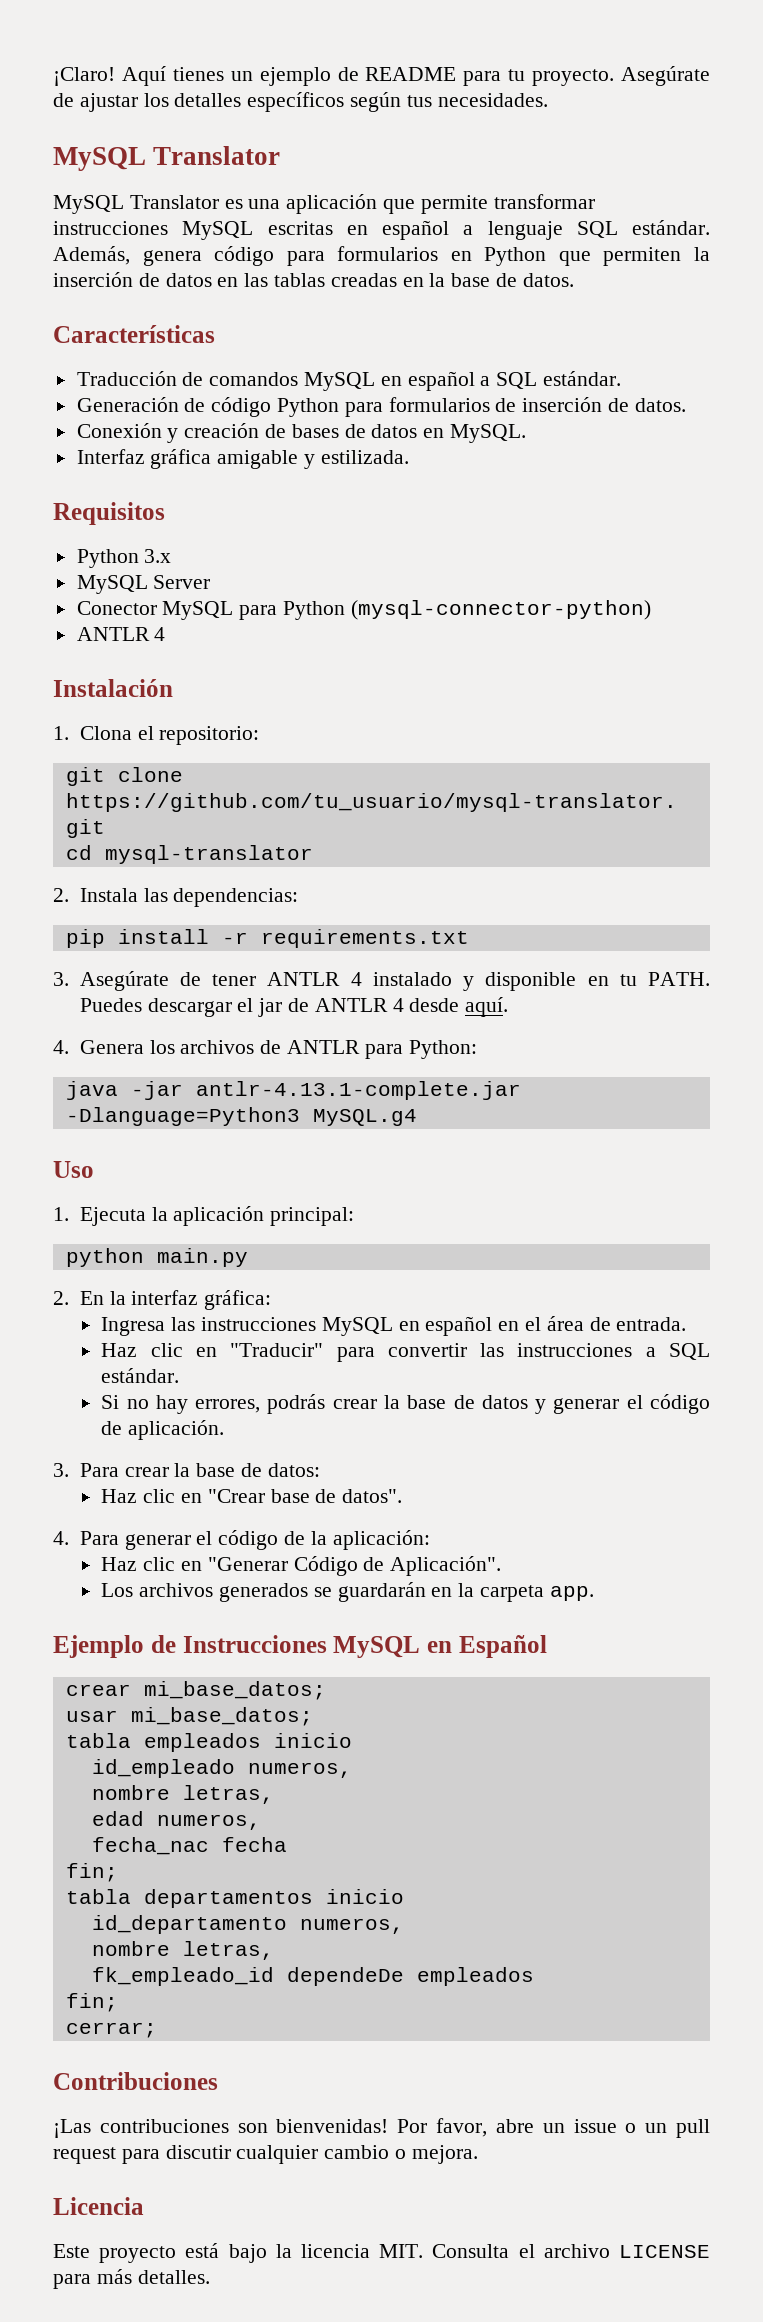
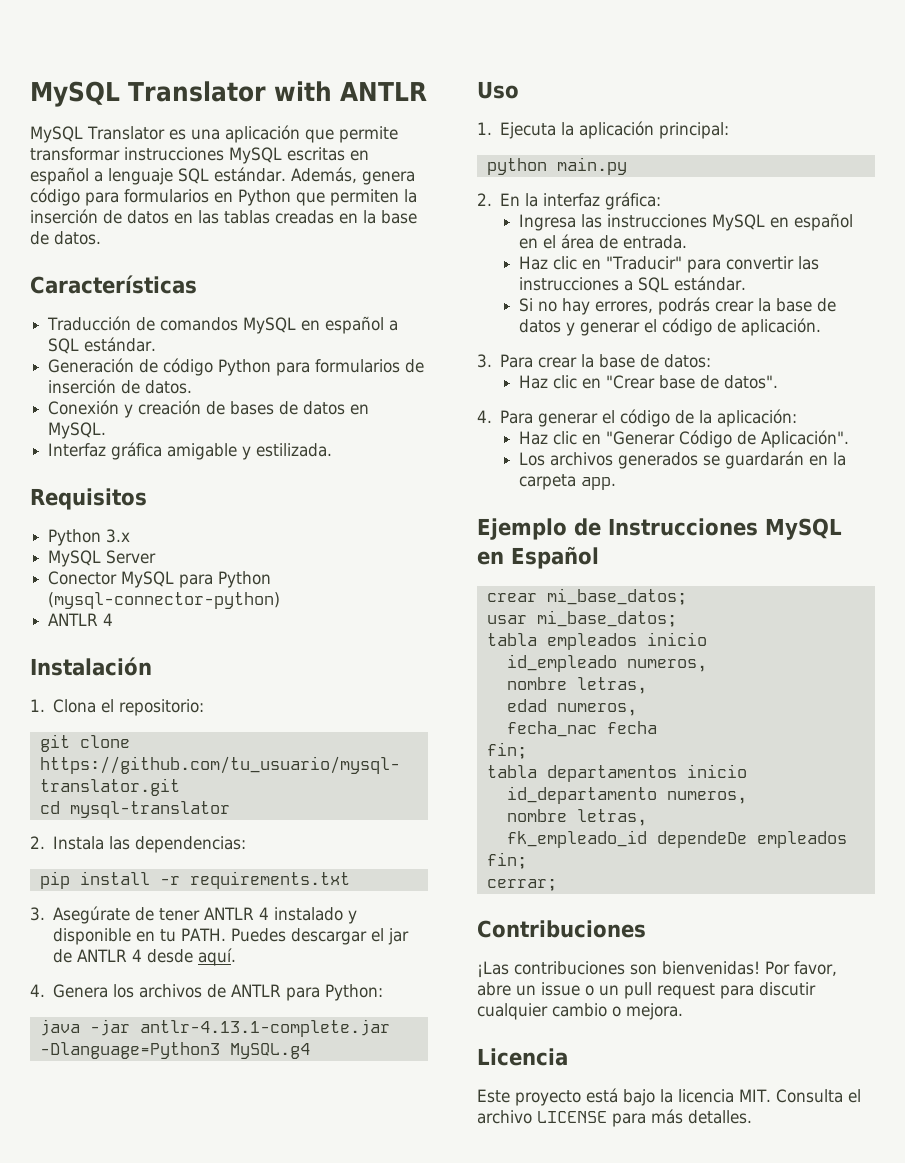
- ¡Claro! Aquí tienes un ejemplo de README para tu proyecto. Asegúrate de ajustar los detalles específicos según tus necesidades.
- MySQL Translator
+ MySQL Translator with ANTLR

